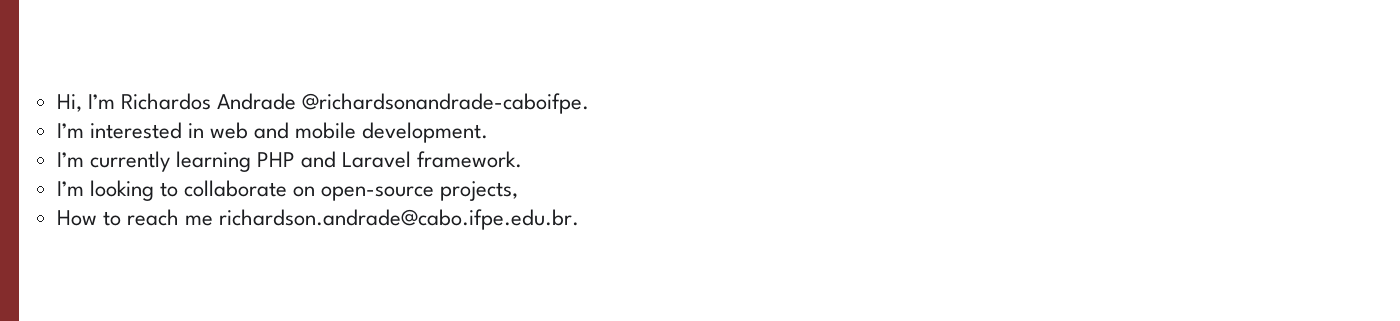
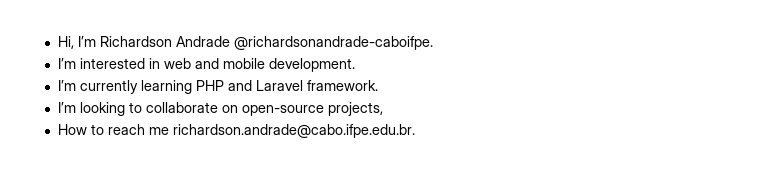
- Hi, I’m Richardos Andrade @richardsonandrade-caboifpe.
+ Hi, I’m Richardson Andrade @richardsonandrade-caboifpe.

